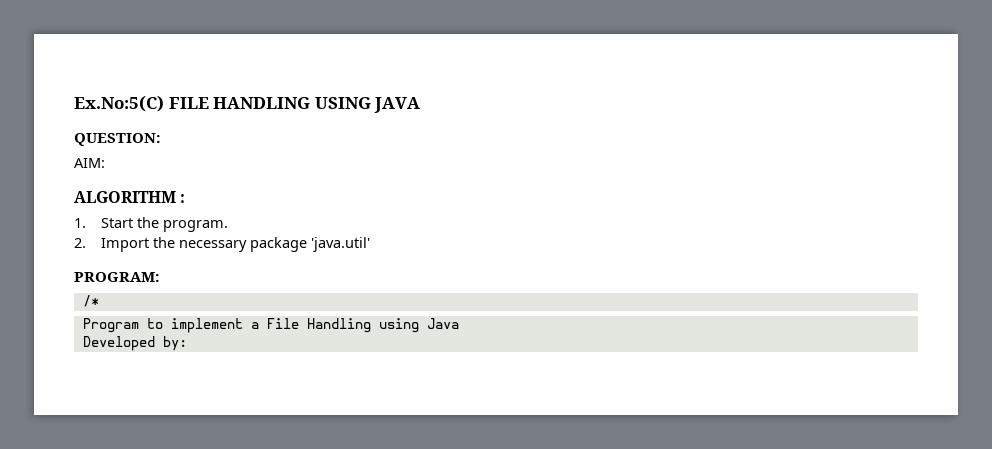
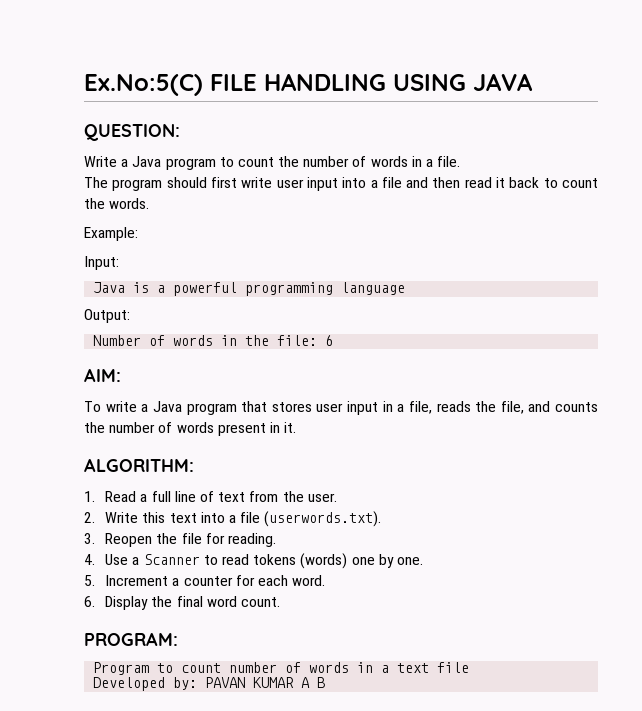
+ Write a Java program to count the number of words in a file.
+ The program should first write user input into a file and then read it back to count the words.
+ Example:
+ Input:
+ Java is a powerful programming language
+ Output:
+ Number of words in the file: 6
  AIM:
- ALGORITHM :
- 1. Start the program.
- 2. Import the necessary package 'java.util'
+ To write a Java program that stores user input in a file, reads the file, and counts the number of words present in it.
+ ALGORITHM:
+ 1. Read a full line of text from the user.
+ 2. Write this text into a file (userwords.txt).
+ 3. Reopen the file for reading.
+ 4. Use a Scanner to read tokens (words) one by one.
+ 5. Increment a counter for each word.
+ 6. Display the final word count.
- /*
- Program to implement a File Handling using Java
- Developed by:
+ Program to count number of words in a text file
+ Developed by: PAVAN KUMAR A B

